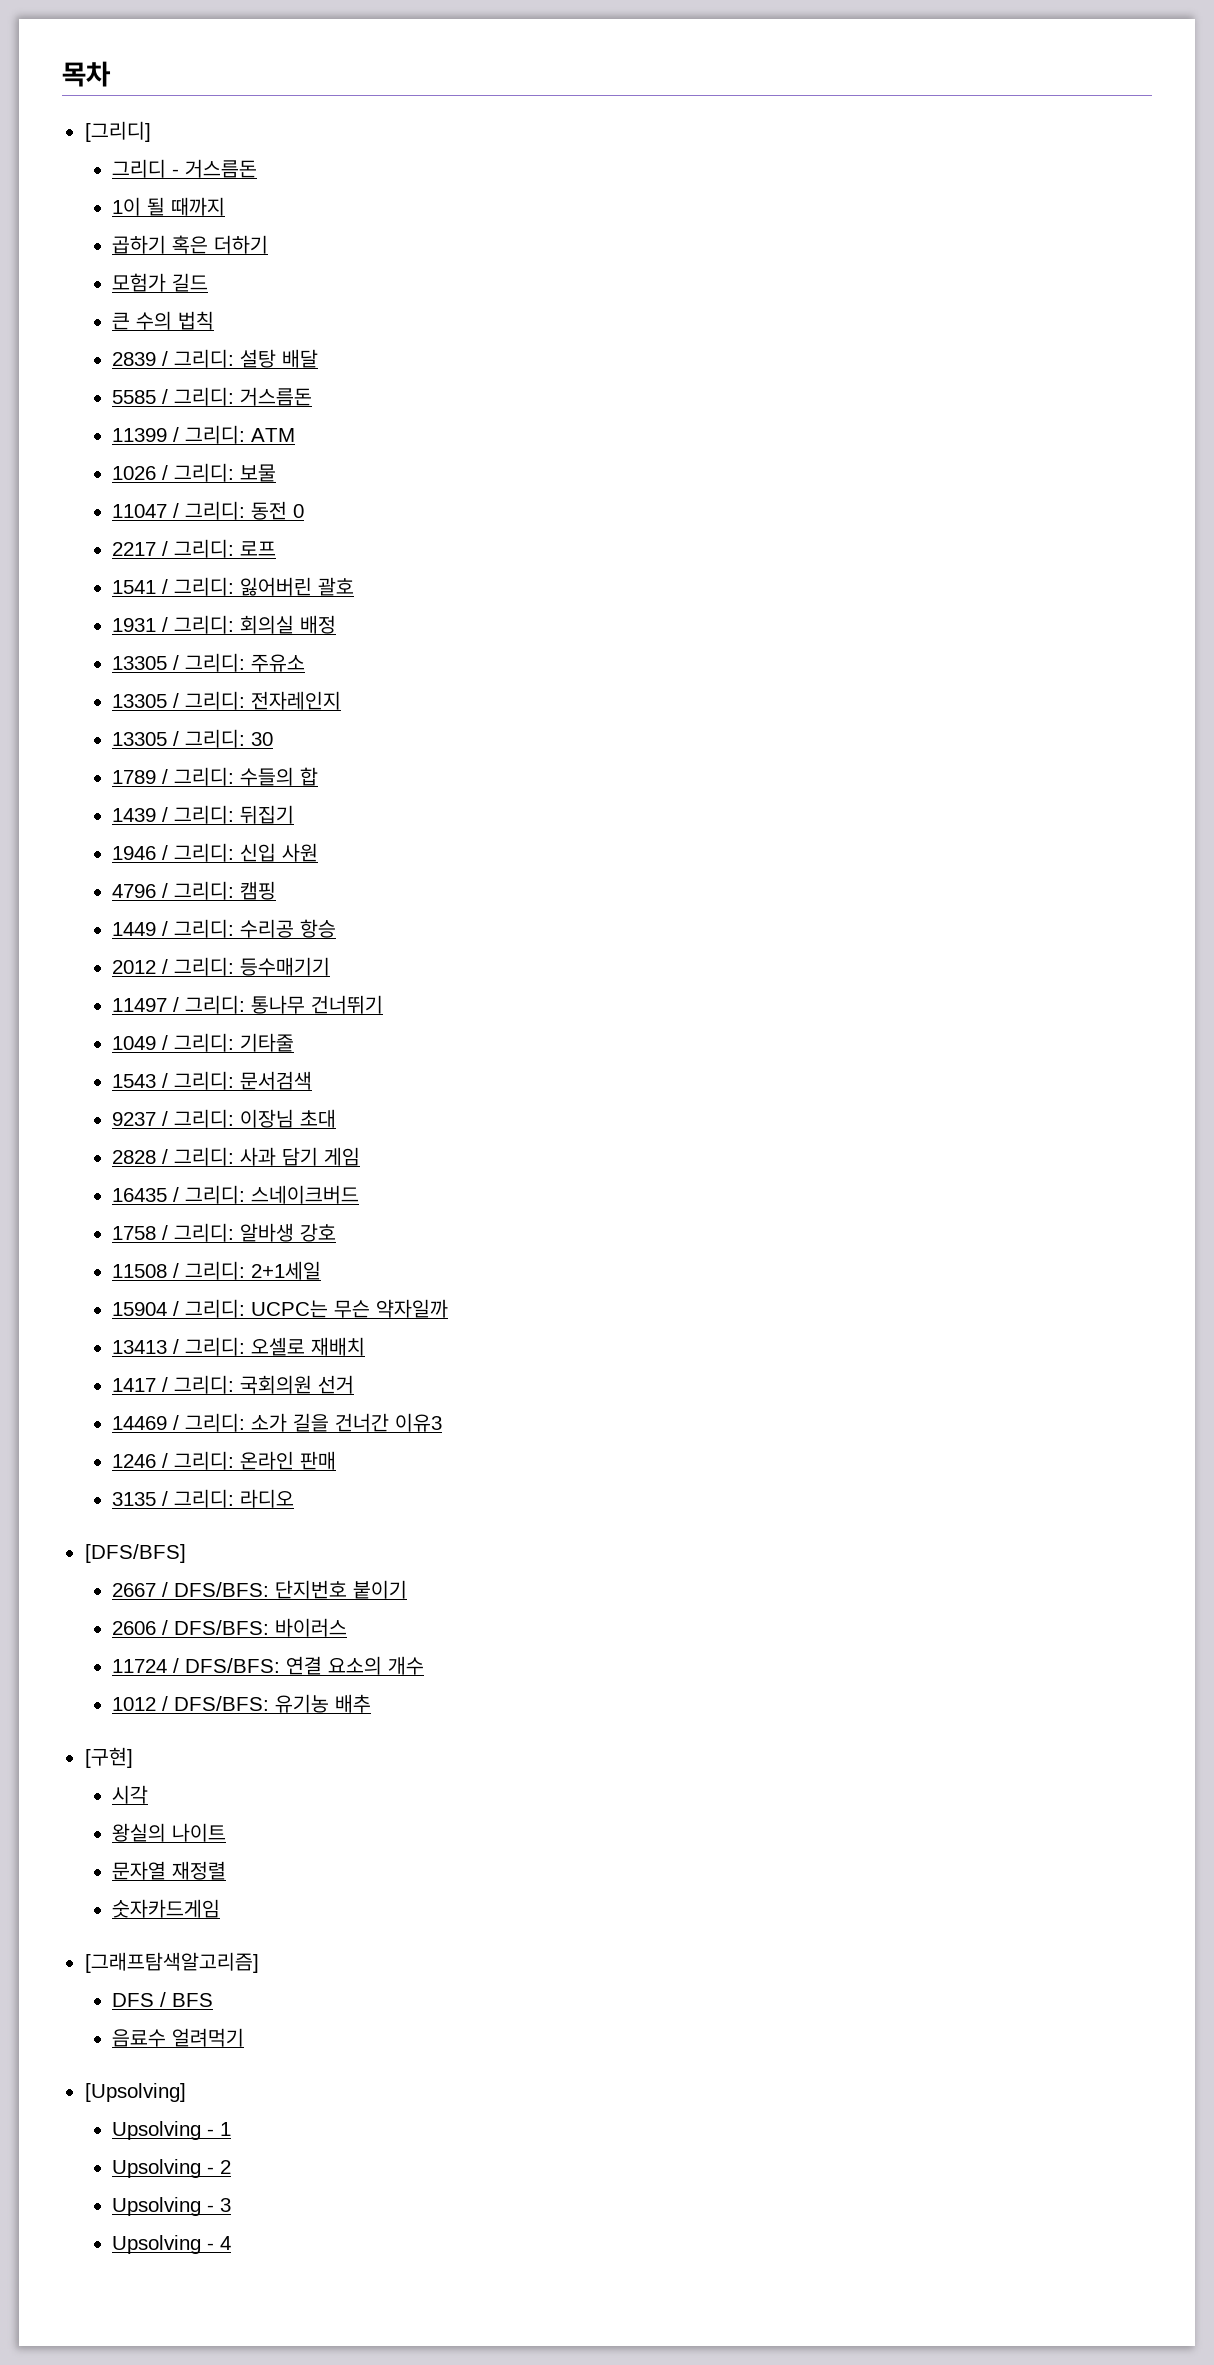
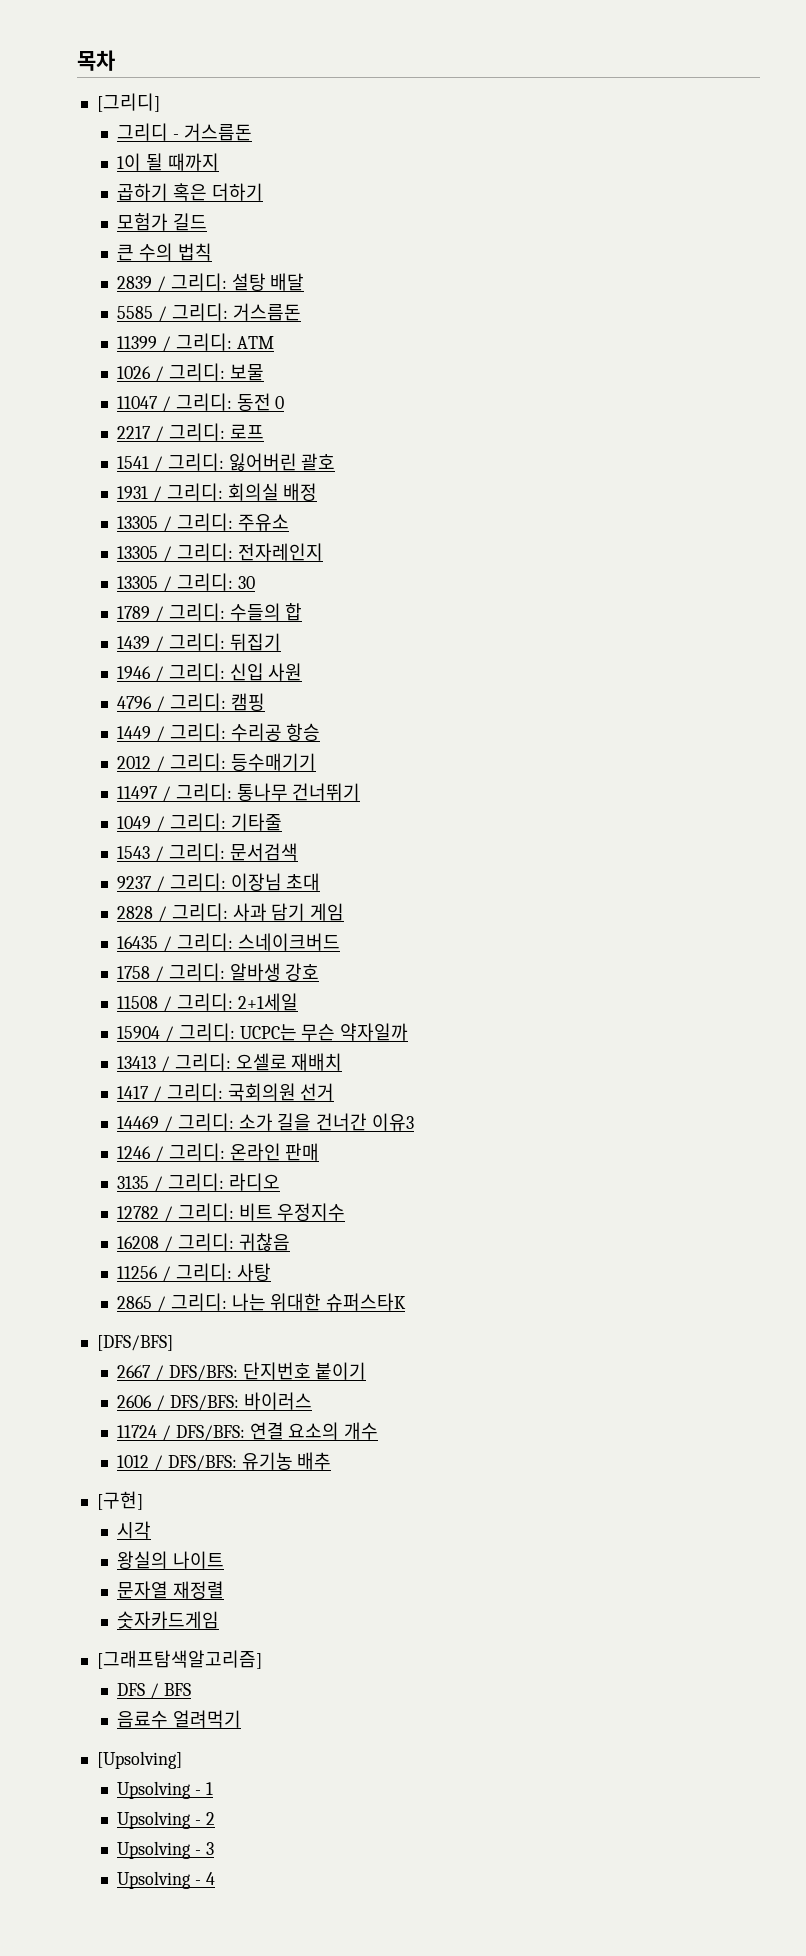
+ 12782 / 그리디: 비트 우정지수
+ 16208 / 그리디: 귀찮음
+ 11256 / 그리디: 사탕
+ 2865 / 그리디: 나는 위대한 슈퍼스타K

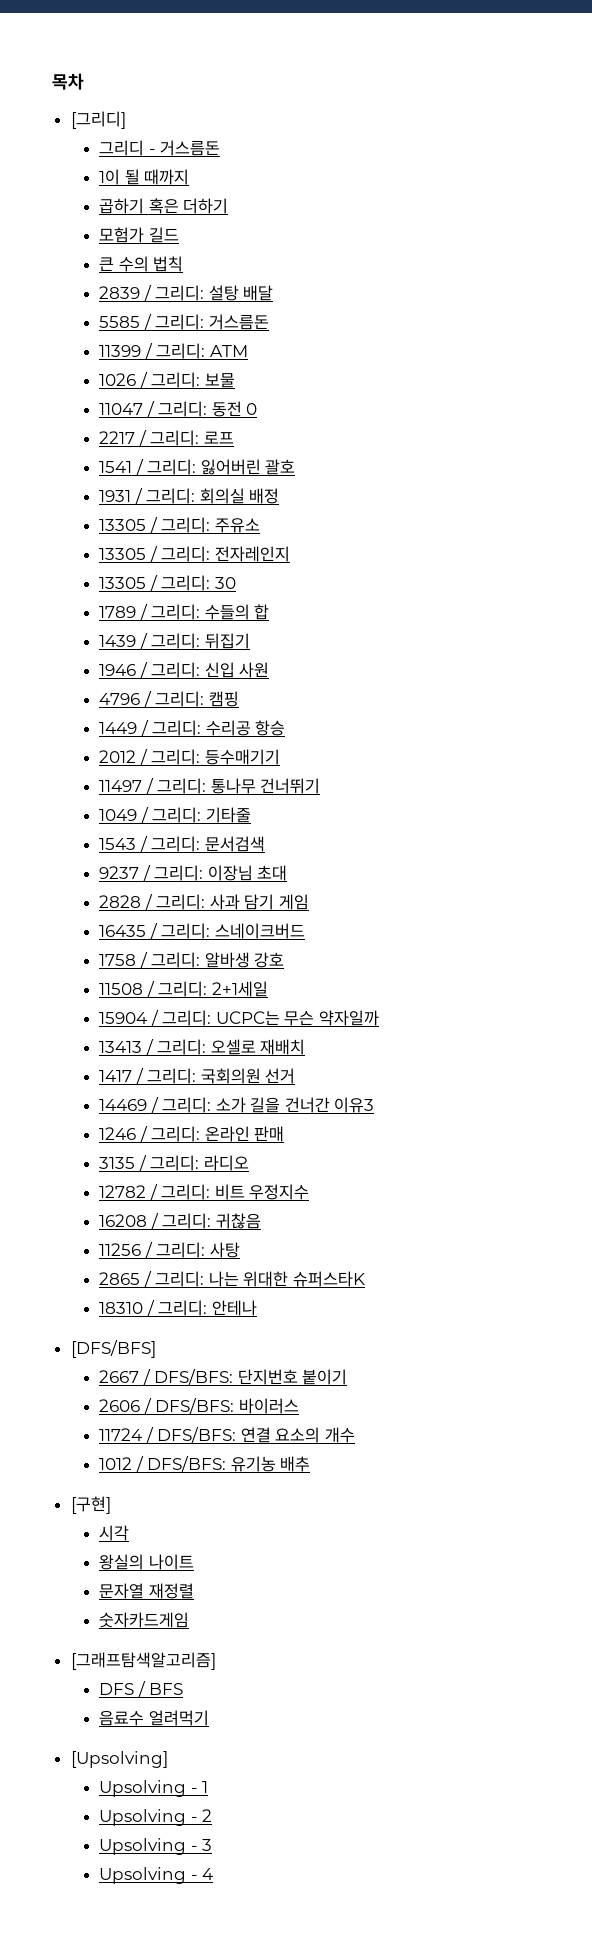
+ 18310 / 그리디: 안테나

